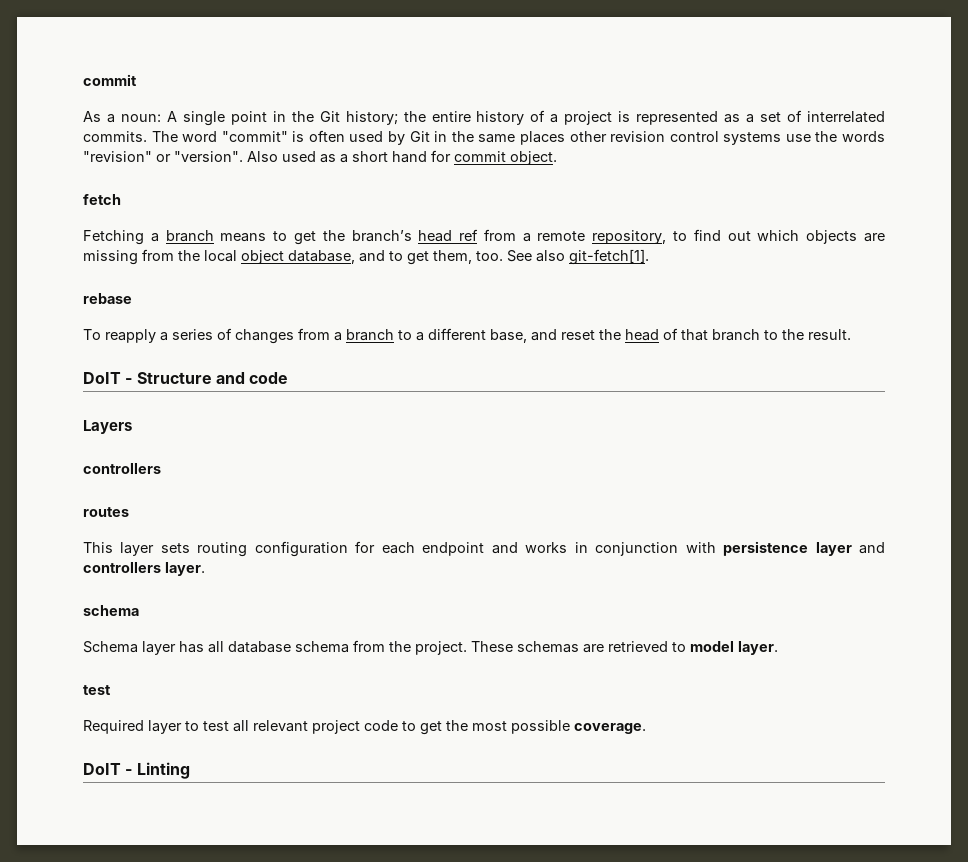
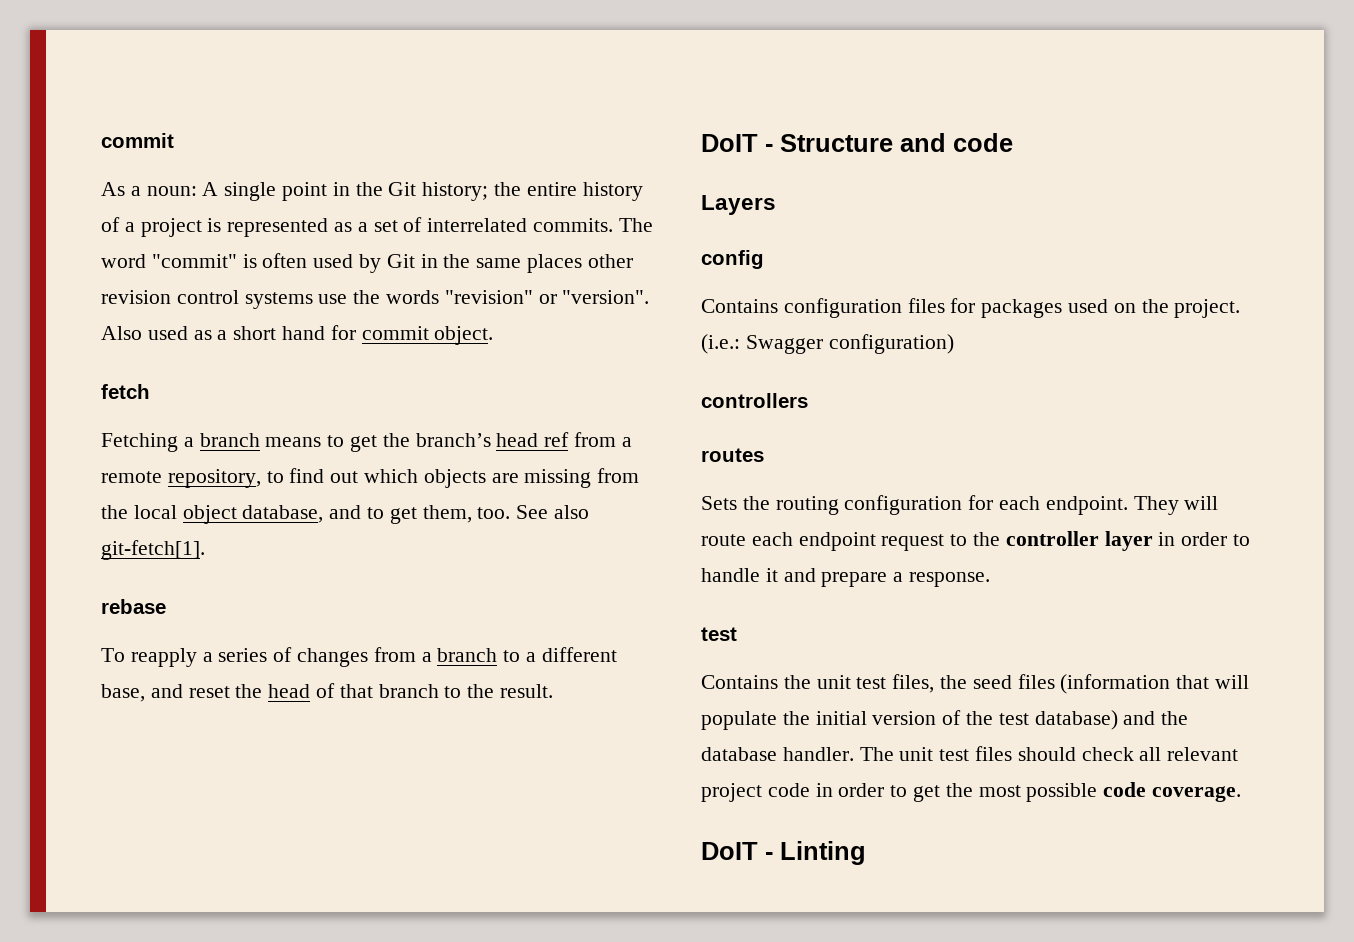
+ config
+ Contains configuration files for packages used on the project. (i.e.: Swagger configuration)
- This layer sets routing configuration for each endpoint and works in conjunction with persistence layer and controllers layer.
- schema
- Schema layer has all database schema from the project. These schemas are retrieved to model layer.
+ Sets the routing configuration for each endpoint. They will route each endpoint request to the controller layer in order to handle it and prepare a response.
  test
- Required layer to test all relevant project code to get the most possible coverage.
+ Contains the unit test files, the seed files (information that will populate the initial version of the test database) and the database handler. The unit test files should check all relevant project code in order to get the most possible code coverage.

